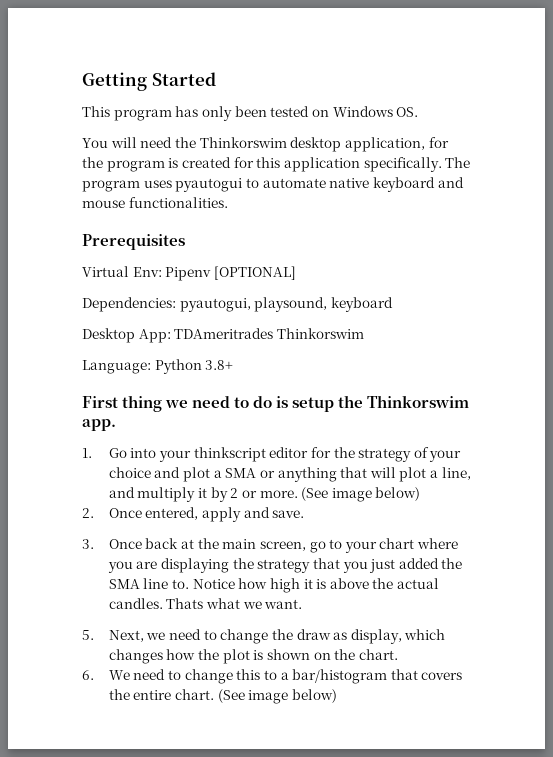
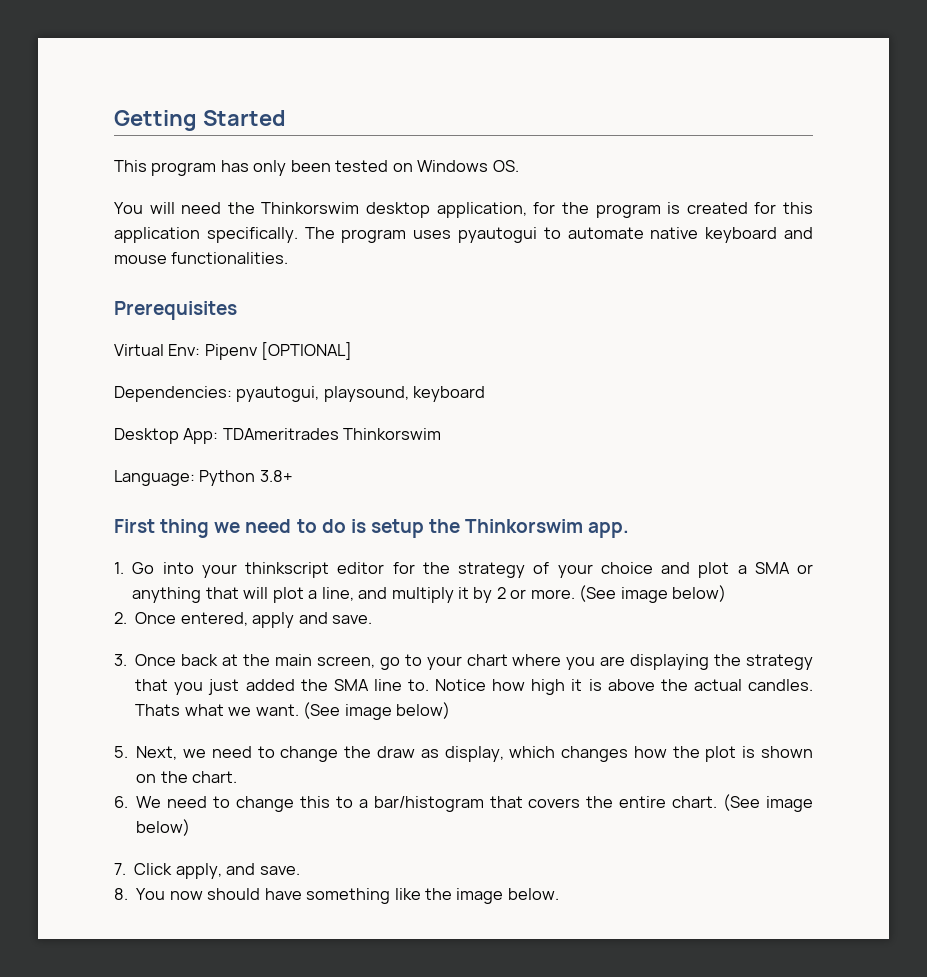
- Thats what we want.
+ Thats what we want. (See image below)
+ 7. Click apply, and save.
+ 8. You now should have something like the image below.

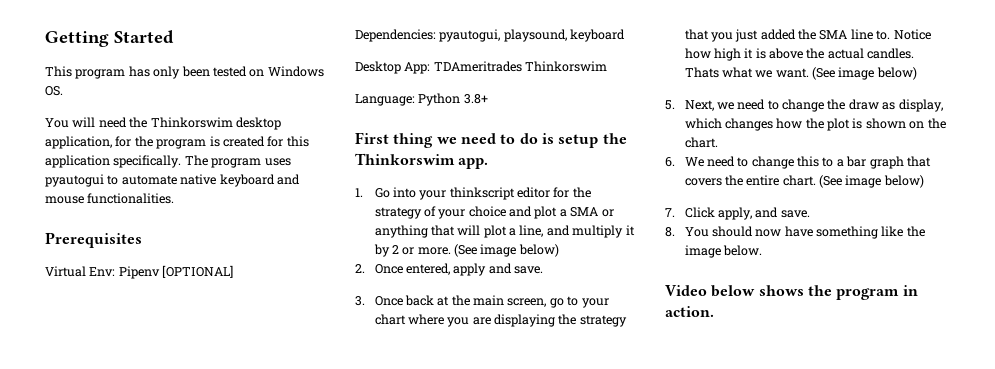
- 6. We need to change this to a bar/histogram that covers the entire chart.
+ 6. We need to change this to a bar graph that covers the entire chart.
- 8. You now should have something like the image below.
+ 8. You should now have something like the image below.
+ Video below shows the program in action.

